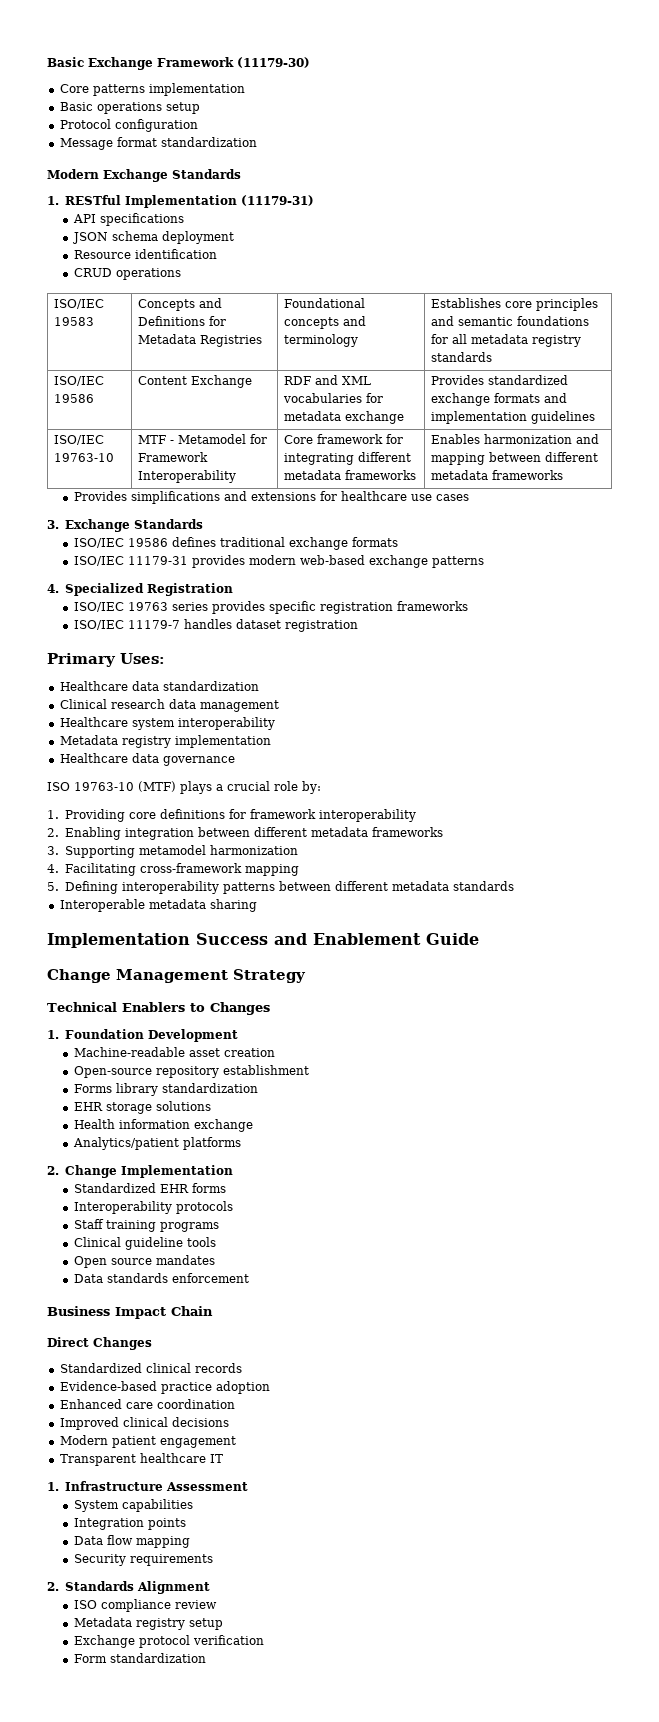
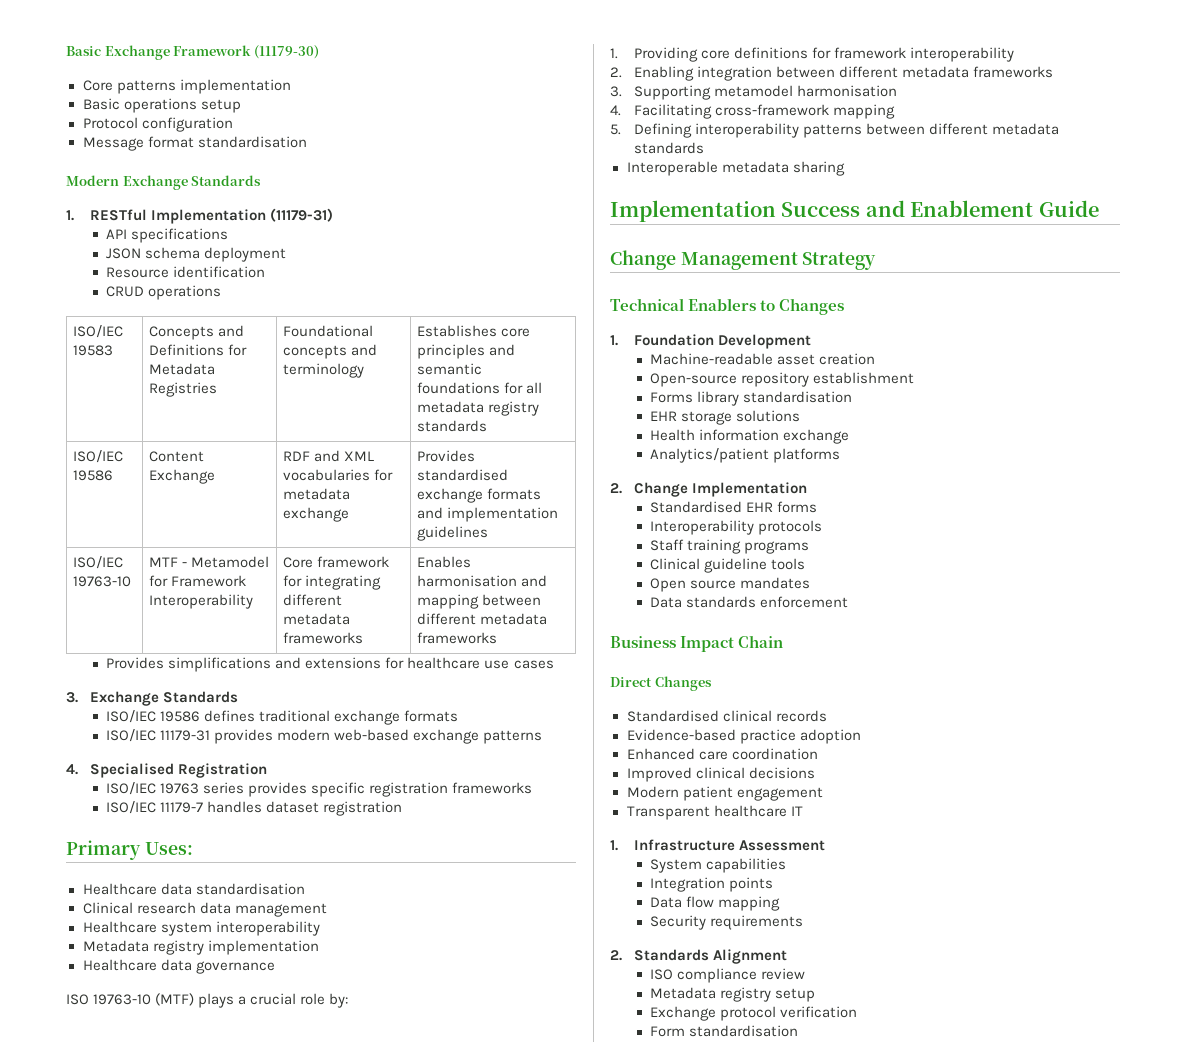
- Message format standardization
+ Message format standardisation
- ISO/IEC 19586 | Content Exchange | RDF and XML vocabularies for metadata exchange | Provides standardized exchange formats and implementation guidelines
+ ISO/IEC 19586 | Content Exchange | RDF and XML vocabularies for metadata exchange | Provides standardised exchange formats and implementation guidelines
- ISO/IEC 19763-10 | MTF - Metamodel for Framework Interoperability | Core framework for integrating different metadata frameworks | Enables harmonization and mapping between different metadata frameworks
+ ISO/IEC 19763-10 | MTF - Metamodel for Framework Interoperability | Core framework for integrating different metadata frameworks | Enables harmonisation and mapping between different metadata frameworks
- 4. Specialized Registration
+ 4. Specialised Registration
- Healthcare data standardization
+ Healthcare data standardisation
- 3. Supporting metamodel harmonization
+ 3. Supporting metamodel harmonisation
- Forms library standardization
+ Forms library standardisation
- Standardized EHR forms
+ Standardised EHR forms
- Standardized clinical records
+ Standardised clinical records
- Form standardization
+ Form standardisation

